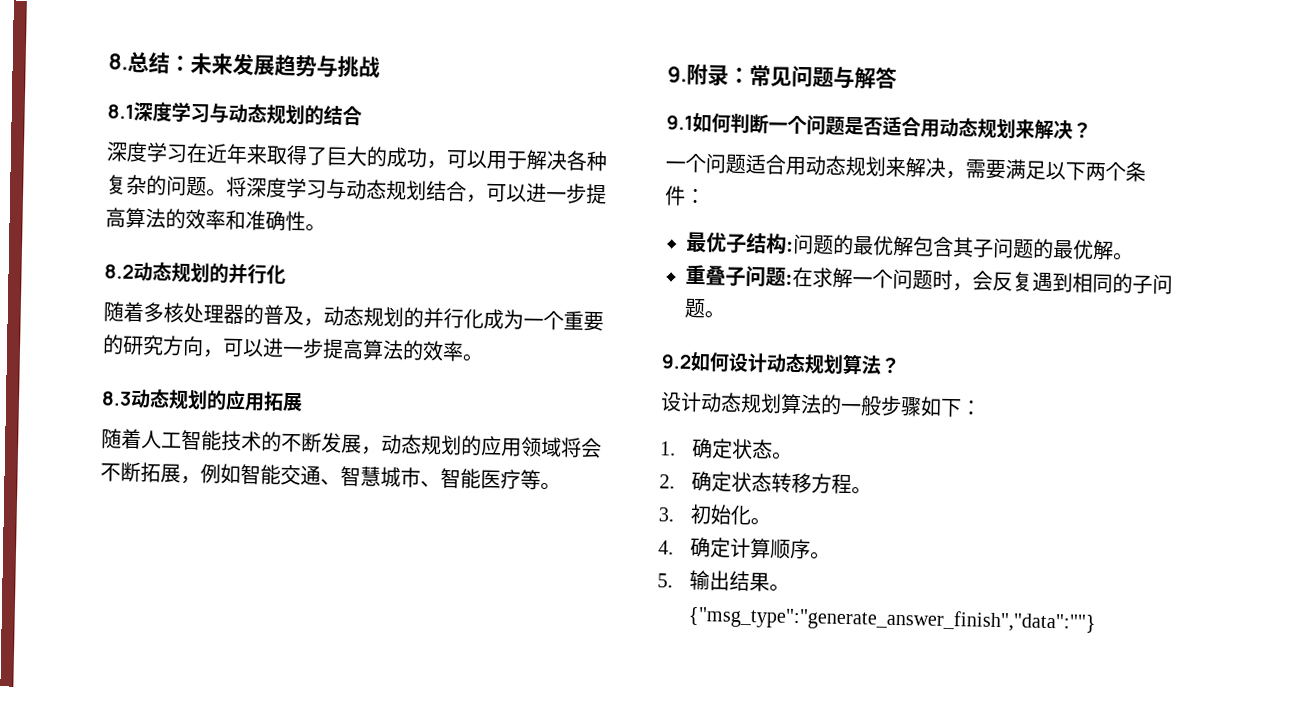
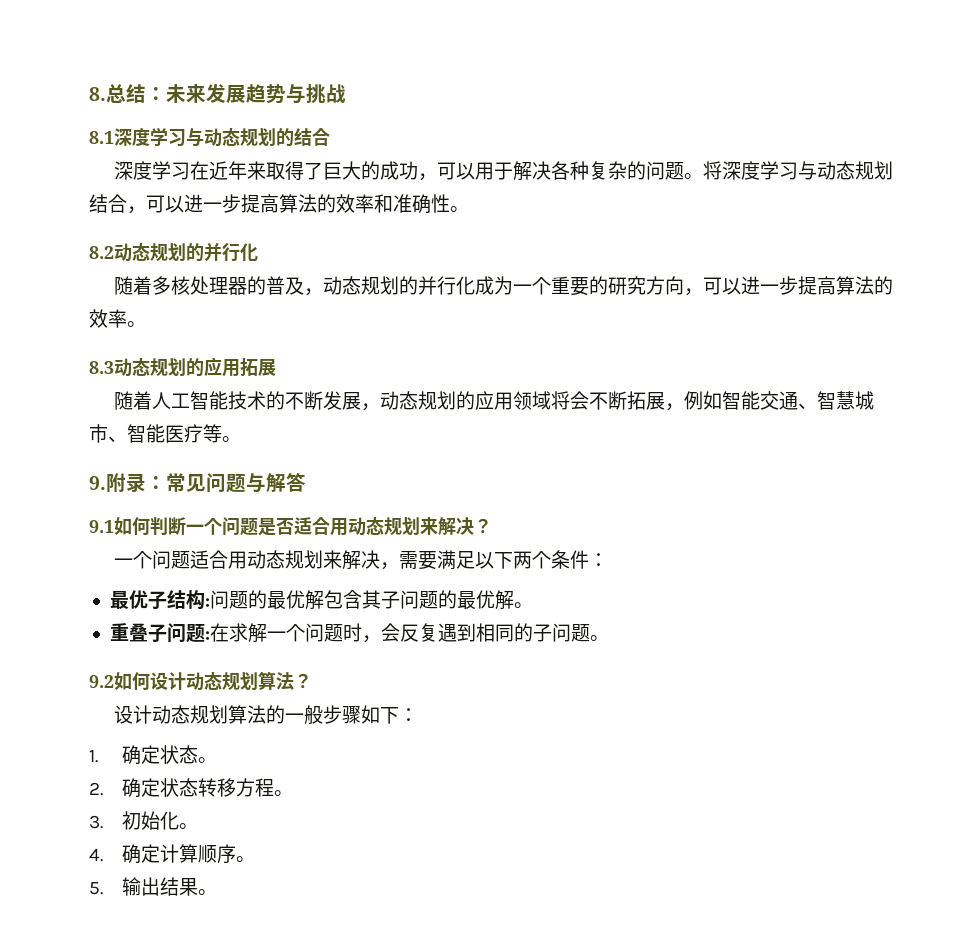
- {"msg_type":"generate_answer_finish","data":""}

